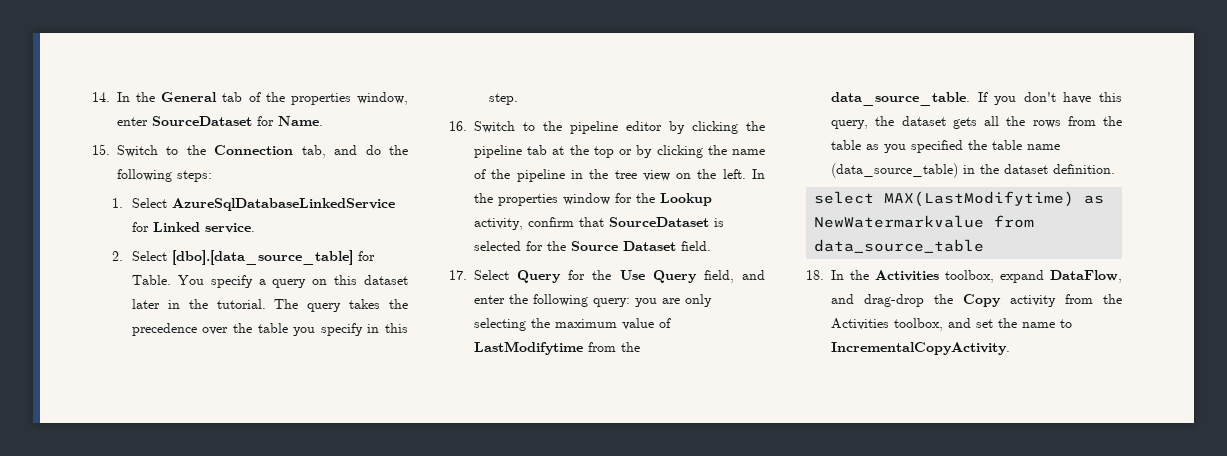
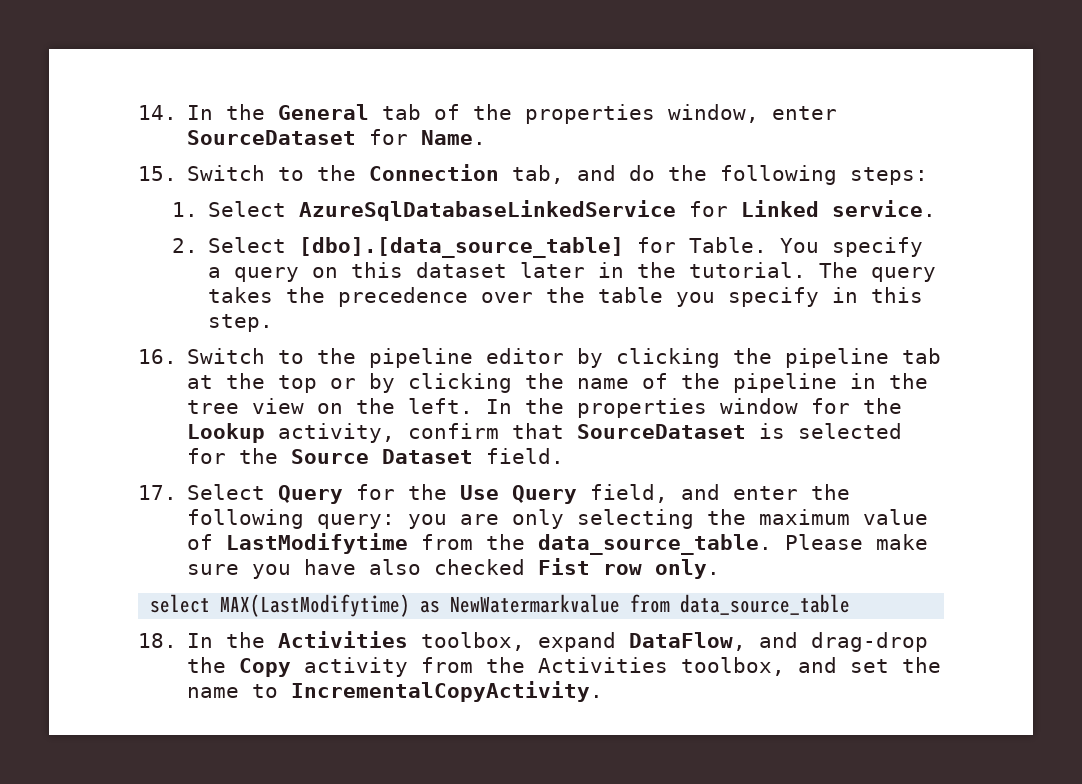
- If you don't have this query, the dataset gets all the rows from the table as you specified the table name (data_source_table) in the dataset definition.
+ Please make sure you have also checked Fist row only.

